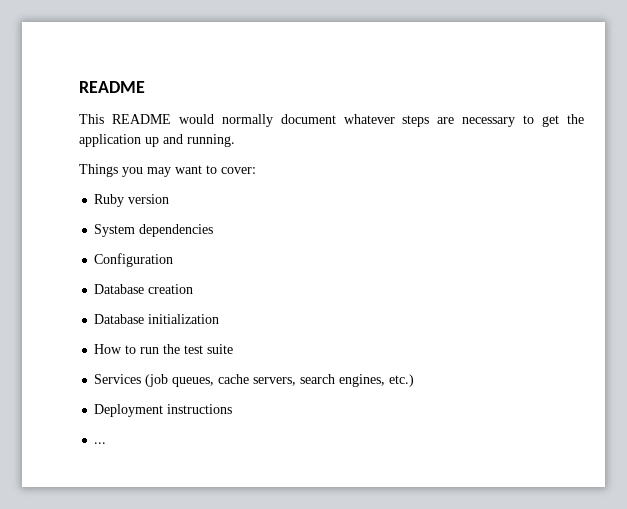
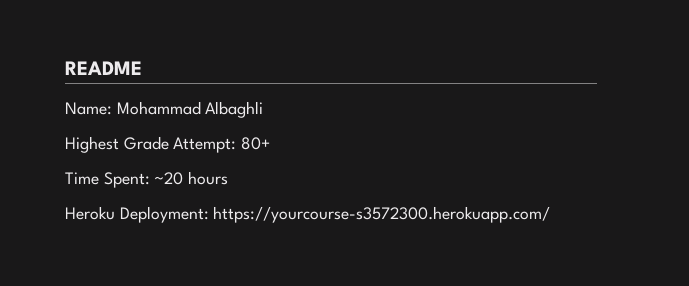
- This README would normally document whatever steps are necessary to get the application up and running.
- Things you may want to cover:
- Ruby version
- System dependencies
- Configuration
- Database creation
- Database initialization
- How to run the test suite
- Services (job queues, cache servers, search engines, etc.)
- Deployment instructions
- ...
+ Name: Mohammad Albaghli
+ Highest Grade Attempt: 80+
+ Time Spent: ~20 hours
+ Heroku Deployment: https://yourcourse-s3572300.herokuapp.com/

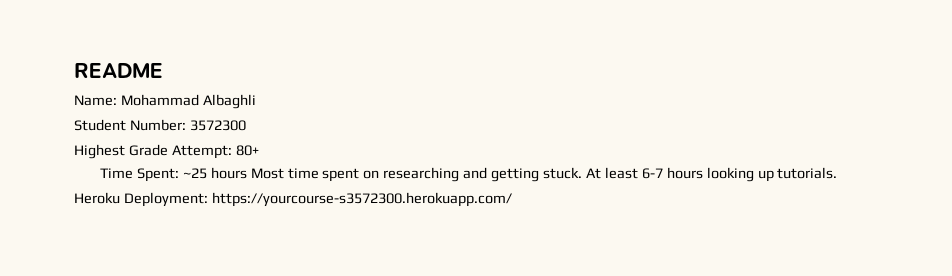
+ Student Number: 3572300
- Time Spent: ~20 hours
+ Time Spent: ~25 hours Most time spent on researching and getting stuck. At least 6-7 hours looking up tutorials.

